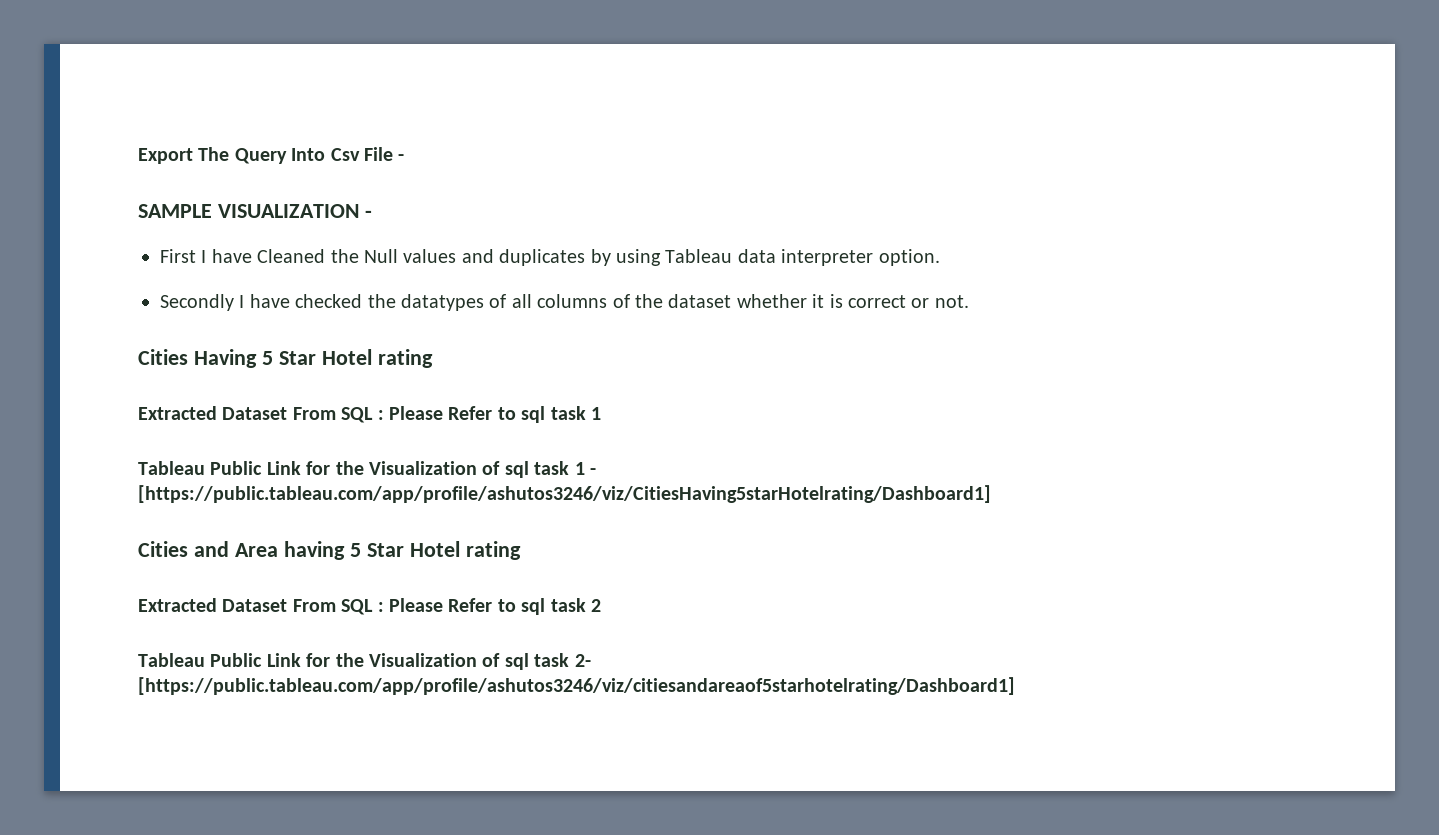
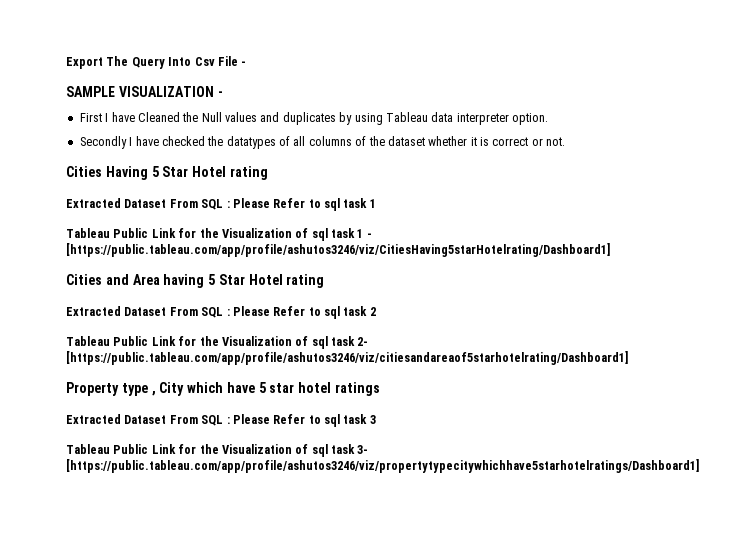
+ Property type , City which have 5 star hotel ratings
+ Extracted Dataset From SQL : Please Refer to sql task 3
+ Tableau Public Link for the Visualization of sql task 3- [https://public.tableau.com/app/profile/ashutos3246/viz/propertytypecitywhichhave5starhotelratings/Dashboard1]

